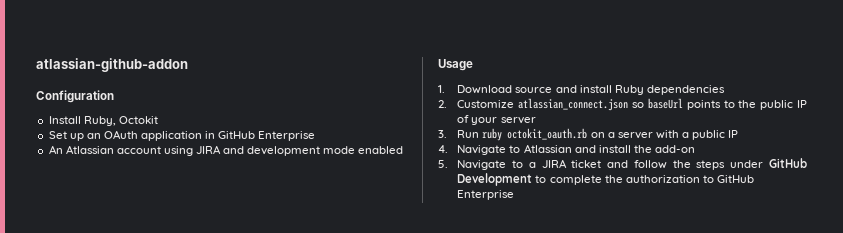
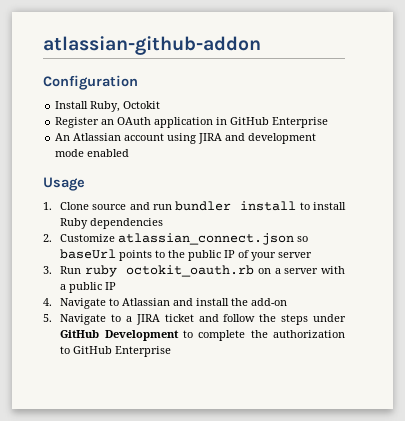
- Set up an OAuth application in GitHub Enterprise
+ Register an OAuth application in GitHub Enterprise
- 1. Download source and install Ruby dependencies
+ 1. Clone source and run bundler install to install Ruby dependencies

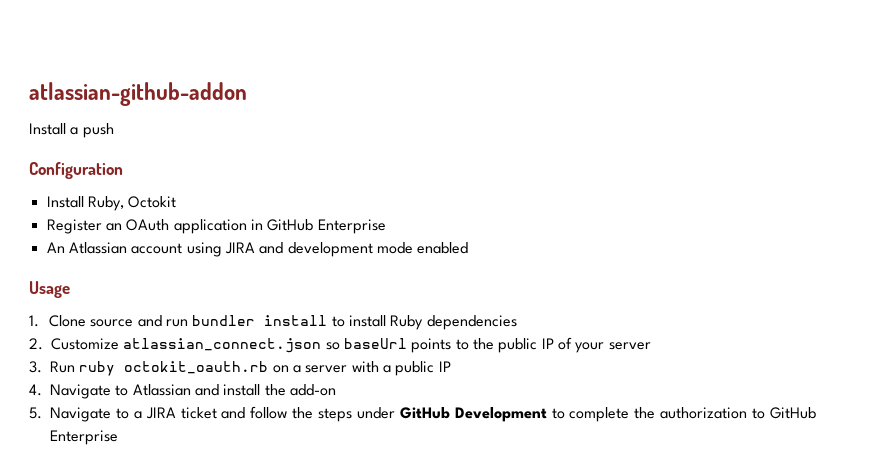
+ Install a push

